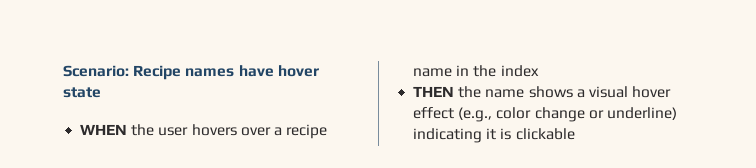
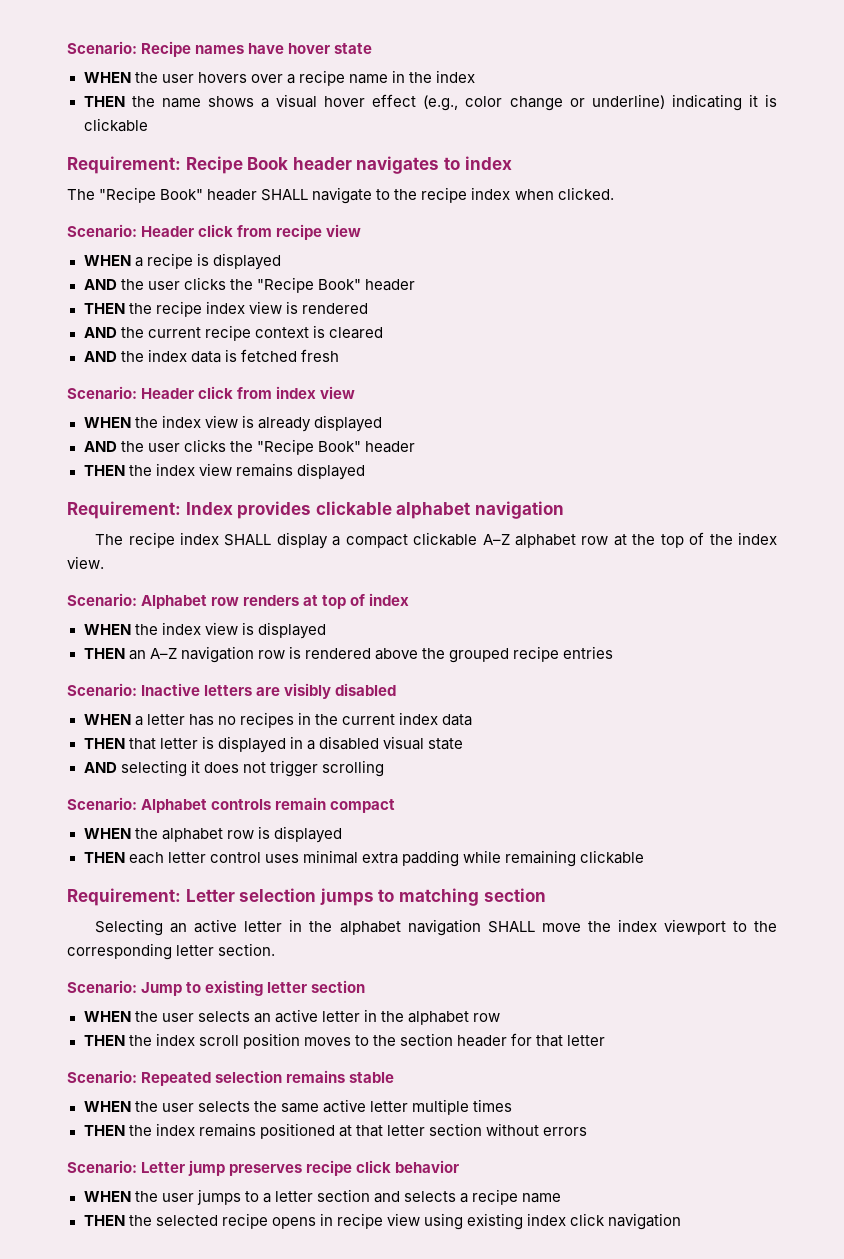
+ Requirement: Recipe Book header navigates to index
+ The "Recipe Book" header SHALL navigate to the recipe index when clicked.
+ Scenario: Header click from recipe view
+ WHEN a recipe is displayed
+ AND the user clicks the "Recipe Book" header
+ THEN the recipe index view is rendered
+ AND the current recipe context is cleared
+ AND the index data is fetched fresh
+ Scenario: Header click from index view
+ WHEN the index view is already displayed
+ AND the user clicks the "Recipe Book" header
+ THEN the index view remains displayed
+ Requirement: Index provides clickable alphabet navigation
+ The recipe index SHALL display a compact clickable A–Z alphabet row at the top of the index view.
+ Scenario: Alphabet row renders at top of index
+ WHEN the index view is displayed
+ THEN an A–Z navigation row is rendered above the grouped recipe entries
+ Scenario: Inactive letters are visibly disabled
+ WHEN a letter has no recipes in the current index data
+ THEN that letter is displayed in a disabled visual state
+ AND selecting it does not trigger scrolling
+ Scenario: Alphabet controls remain compact
+ WHEN the alphabet row is displayed
+ THEN each letter control uses minimal extra padding while remaining clickable
+ Requirement: Letter selection jumps to matching section
+ Selecting an active letter in the alphabet navigation SHALL move the index viewport to the corresponding letter section.
+ Scenario: Jump to existing letter section
+ WHEN the user selects an active letter in the alphabet row
+ THEN the index scroll position moves to the section header for that letter
+ Scenario: Repeated selection remains stable
+ WHEN the user selects the same active letter multiple times
+ THEN the index remains positioned at that letter section without errors
+ Scenario: Letter jump preserves recipe click behavior
+ WHEN the user jumps to a letter section and selects a recipe name
+ THEN the selected recipe opens in recipe view using existing index click navigation

